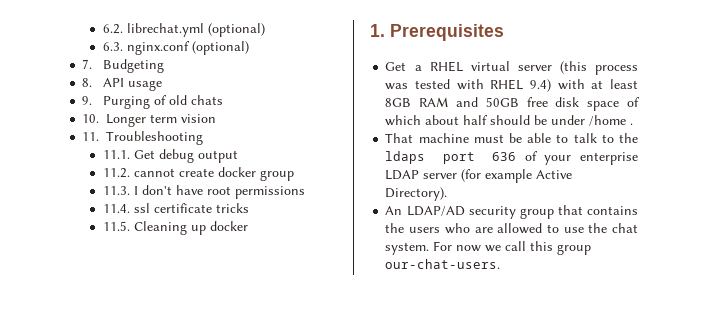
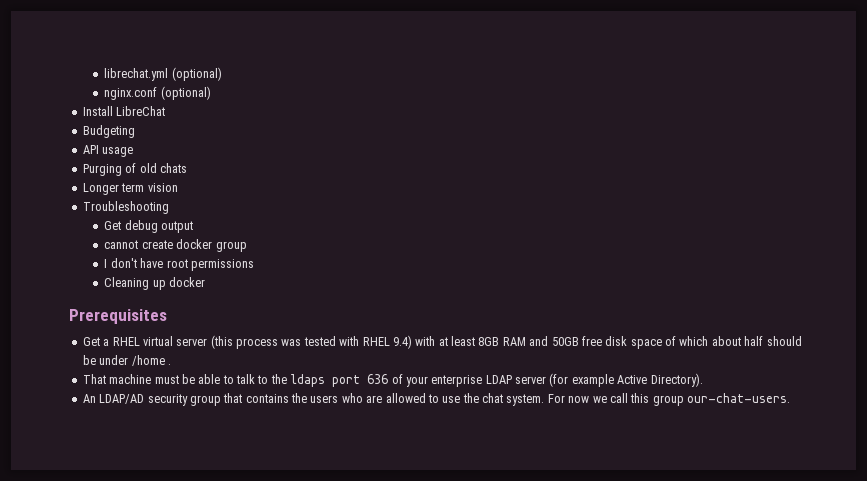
- 6.2. librechat.yml (optional)
+ librechat.yml (optional)
- 6.3. nginx.conf (optional)
+ nginx.conf (optional)
- 7. Budgeting
+ Install LibreChat
+ Budgeting
- 8. API usage
+ API usage
- 9. Purging of old chats
+ Purging of old chats
- 10. Longer term vision
+ Longer term vision
- 11. Troubleshooting
+ Troubleshooting
- 11.1. Get debug output
+ Get debug output
- 11.2. cannot create docker group
+ cannot create docker group
- 11.3. I don't have root permissions
+ I don't have root permissions
- 11.4. ssl certificate tricks
- 11.5. Cleaning up docker
+ Cleaning up docker
- 1. Prerequisites
+ Prerequisites

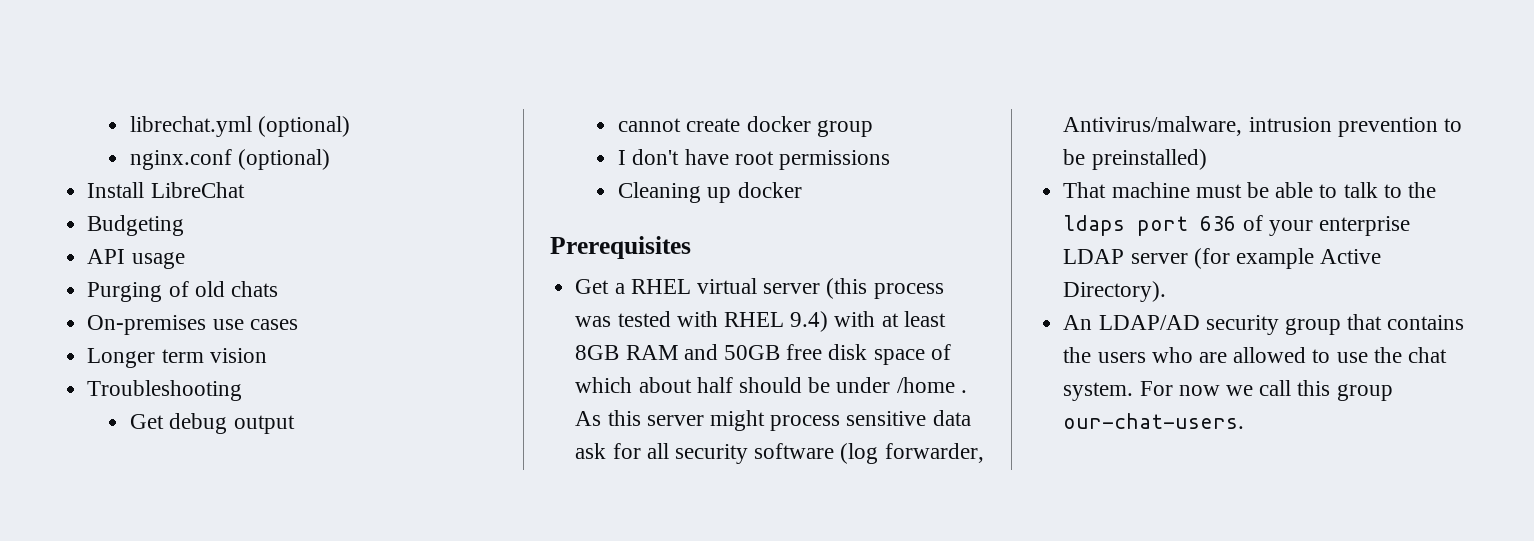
+ On-premises use cases
+ As this server might process sensitive data ask for all security software (log forwarder, Antivirus/malware, intrusion prevention to be preinstalled)

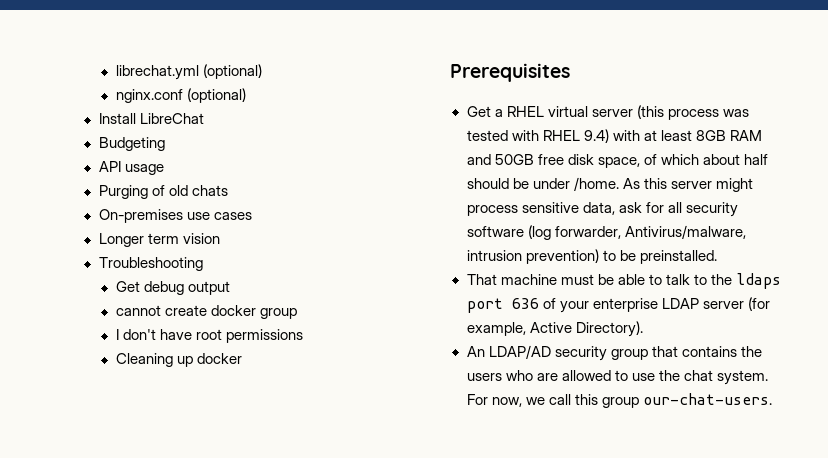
- Get a RHEL virtual server (this process was tested with RHEL 9.4) with at least 8GB RAM and 50GB free disk space of which about half should be under /home .
+ Get a RHEL virtual server (this process was tested with RHEL 9.4) with at least 8GB RAM and 50GB free disk space, of which about half should be under /home.
- As this server might process sensitive data ask for all security software (log forwarder, Antivirus/malware, intrusion prevention to be preinstalled)
+ As this server might process sensitive data, ask for all security software (log forwarder, Antivirus/malware, intrusion prevention) to be preinstalled.
- That machine must be able to talk to the ldaps port 636 of your enterprise LDAP server (for example Active Directory).
+ That machine must be able to talk to the ldaps port 636 of your enterprise LDAP server (for example, Active Directory).
- For now we call this group our-chat-users.
+ For now, we call this group our-chat-users.

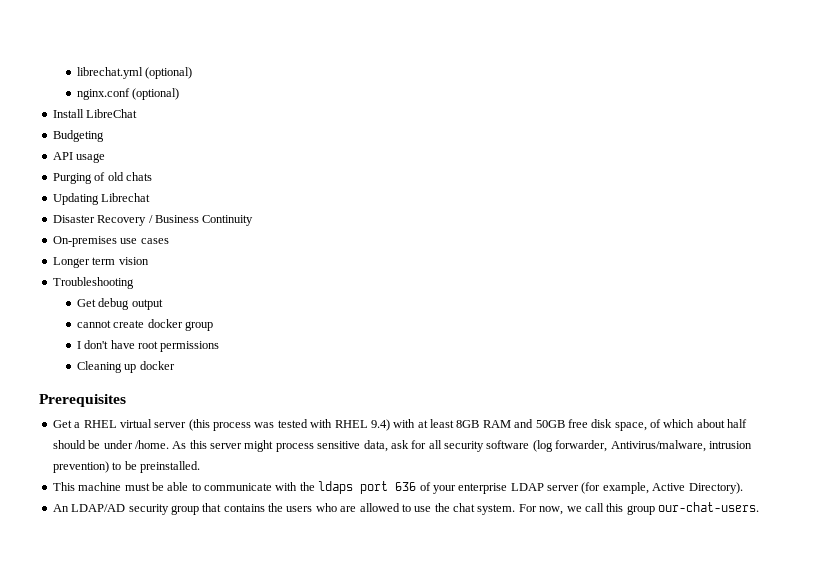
+ Updating Librechat
+ Disaster Recovery / Business Continuity
- That machine must be able to talk to the ldaps port 636 of your enterprise LDAP server (for example, Active Directory).
+ This machine must be able to communicate with the ldaps port 636 of your enterprise LDAP server (for example, Active Directory).

